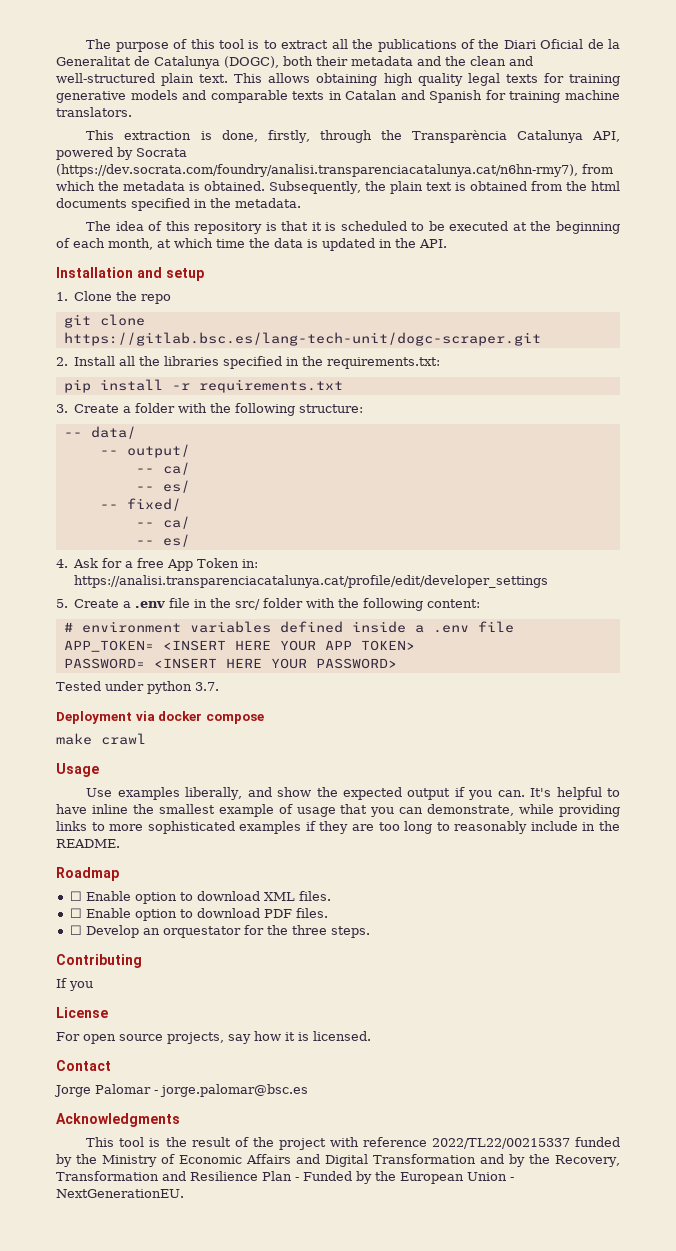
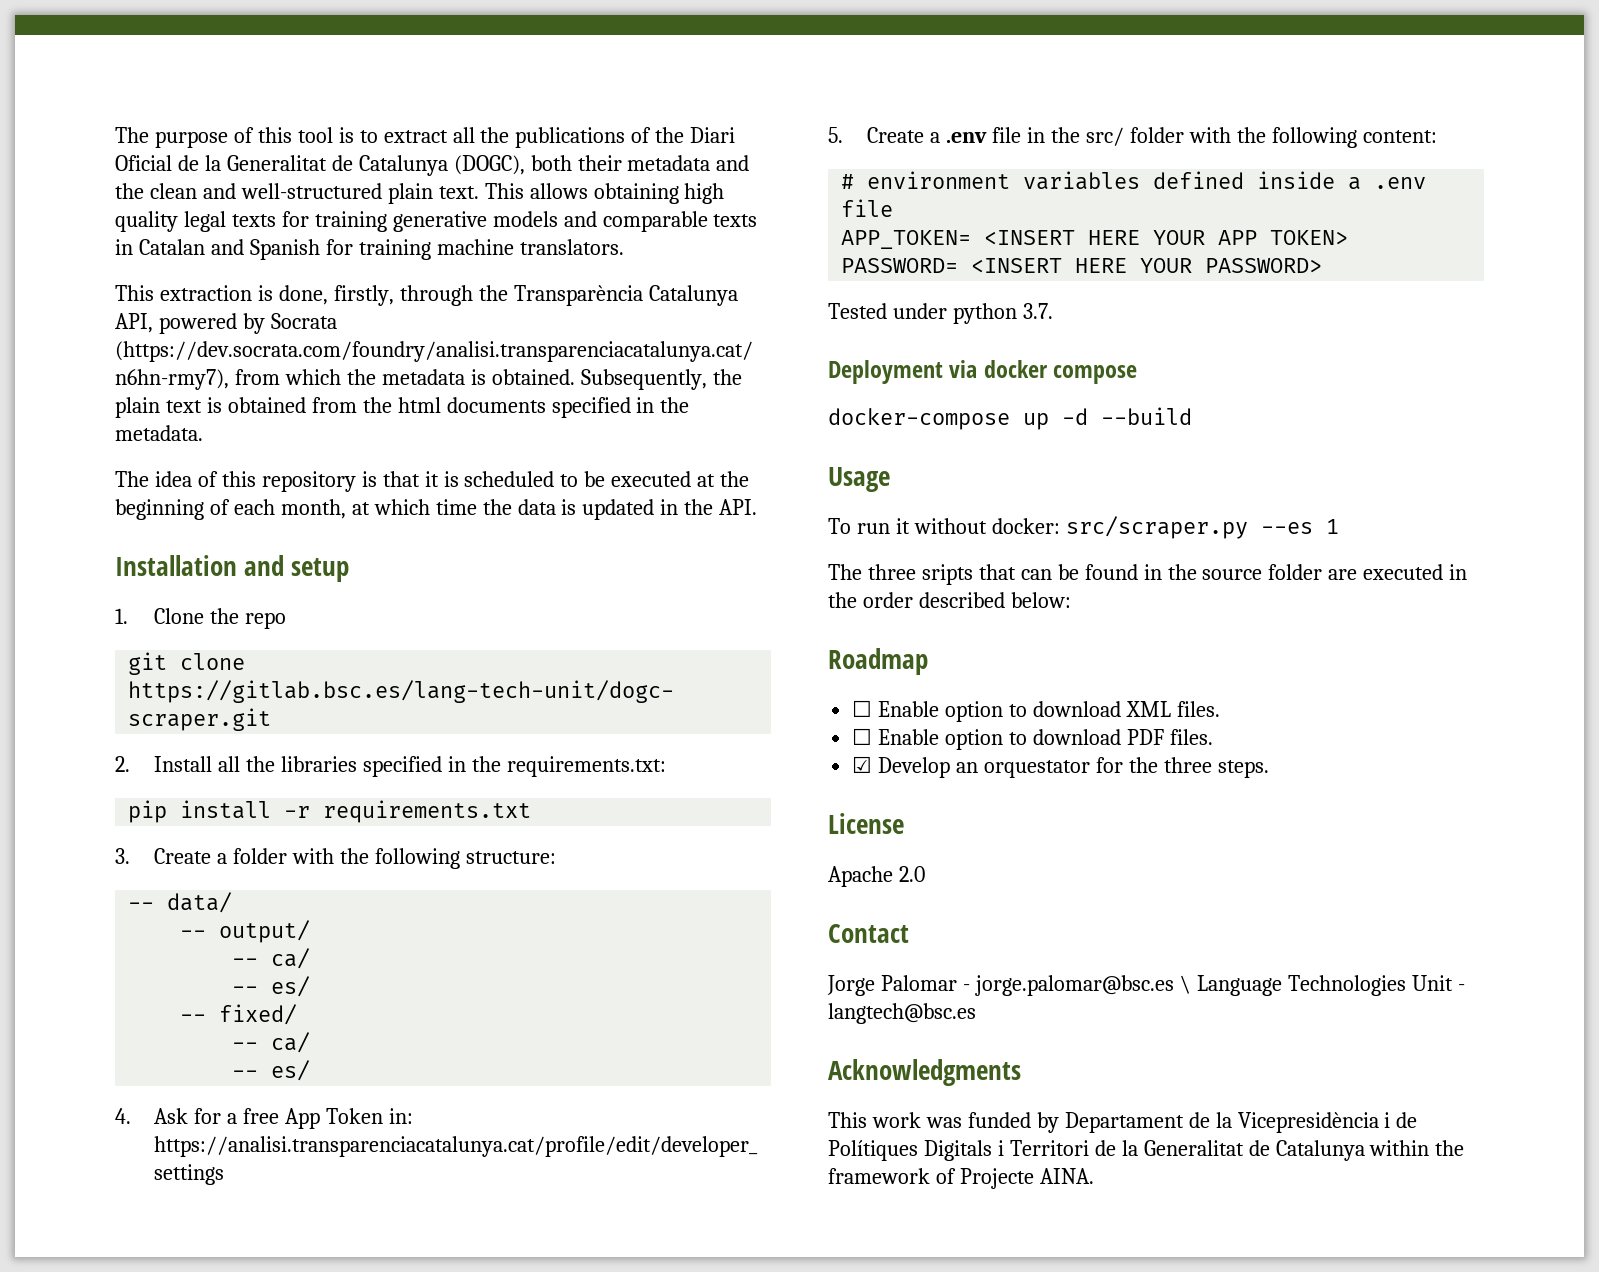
- make crawl
+ docker-compose up -d --build
  Usage
- Use examples liberally, and show the expected output if you can. It's helpful to have inline the smallest example of usage that you can demonstrate, while providing links to more sophisticated examples if they are too long to reasonably include in the README.
+ To run it without docker: src/scraper.py --es 1
+ The three sripts that can be found in the source folder are executed in the order described below:
- ☐ Develop an orquestator for the three steps.
+ ☑ Develop an orquestator for the three steps.
- Contributing
- If you
  License
- For open source projects, say how it is licensed.
+ Apache 2.0
- Jorge Palomar - jorge.palomar@bsc.es
+ Jorge Palomar - jorge.palomar@bsc.es \ Language Technologies Unit - langtech@bsc.es
  Acknowledgments
- This tool is the result of the project with reference 2022/TL22/00215337 funded by the Ministry of Economic Affairs and Digital Transformation and by the Recovery, Transformation and Resilience Plan - Funded by the European Union - NextGenerationEU.
+ This work was funded by Departament de la Vicepresidència i de Polítiques Digitals i Territori de la Generalitat de Catalunya within the framework of Projecte AINA.

